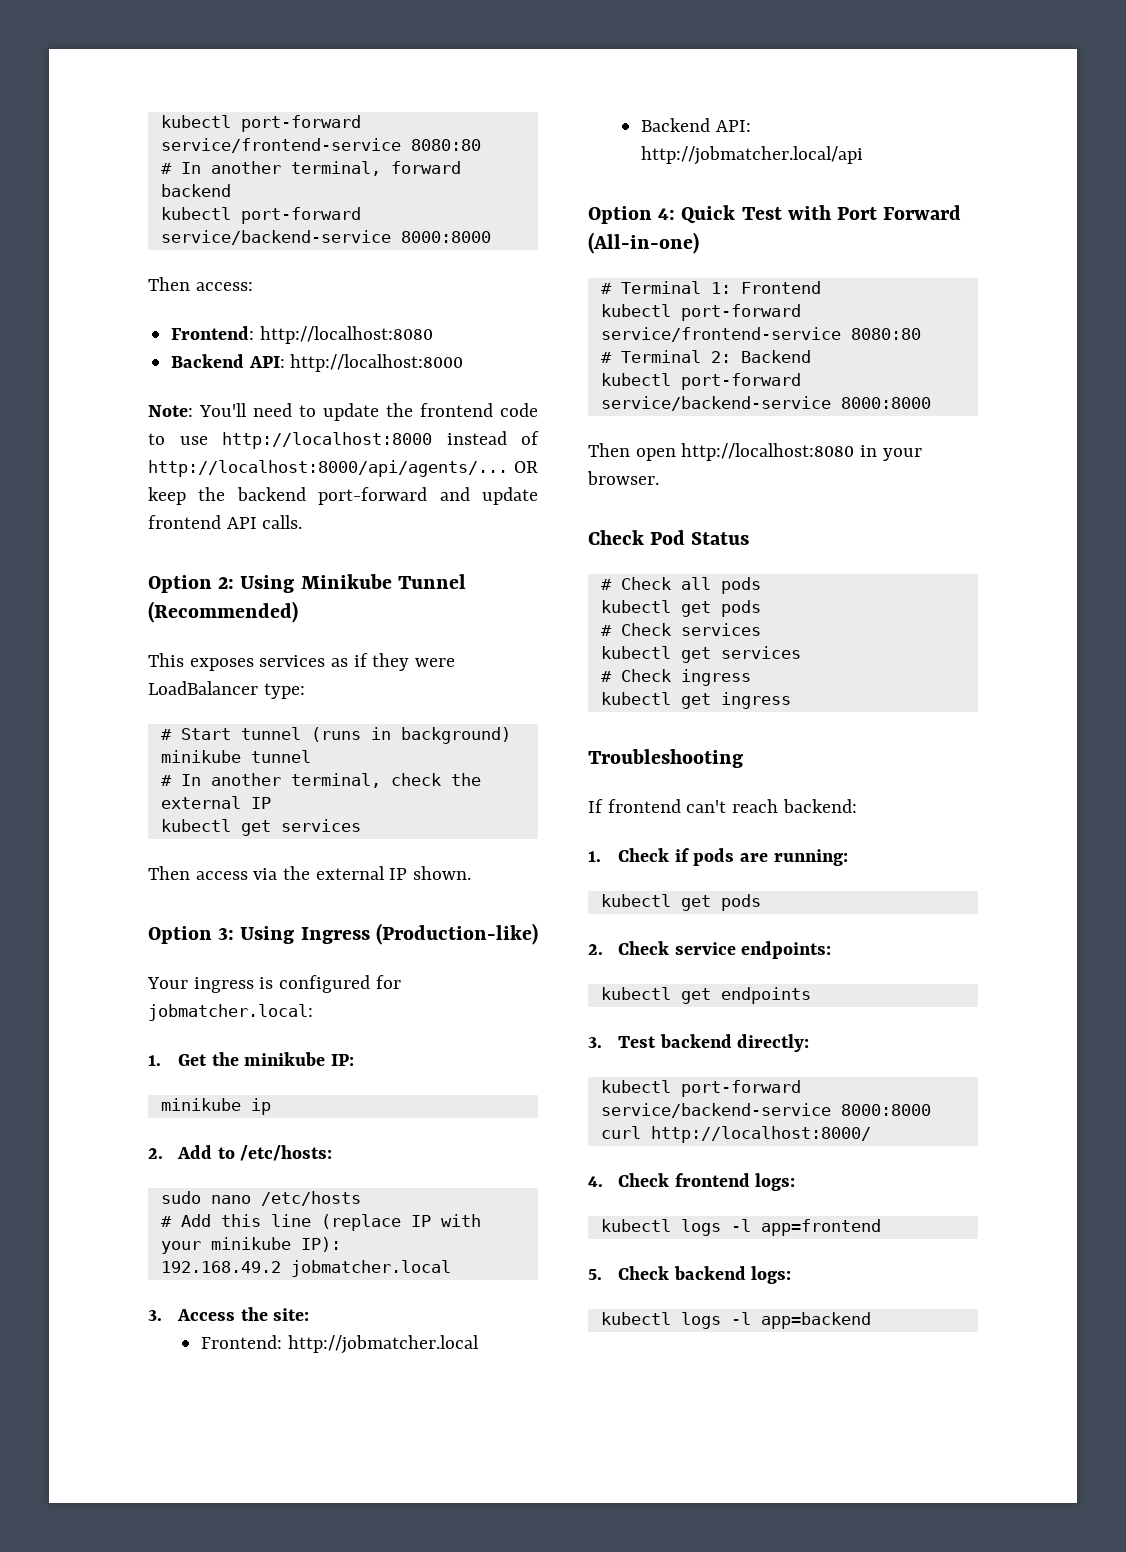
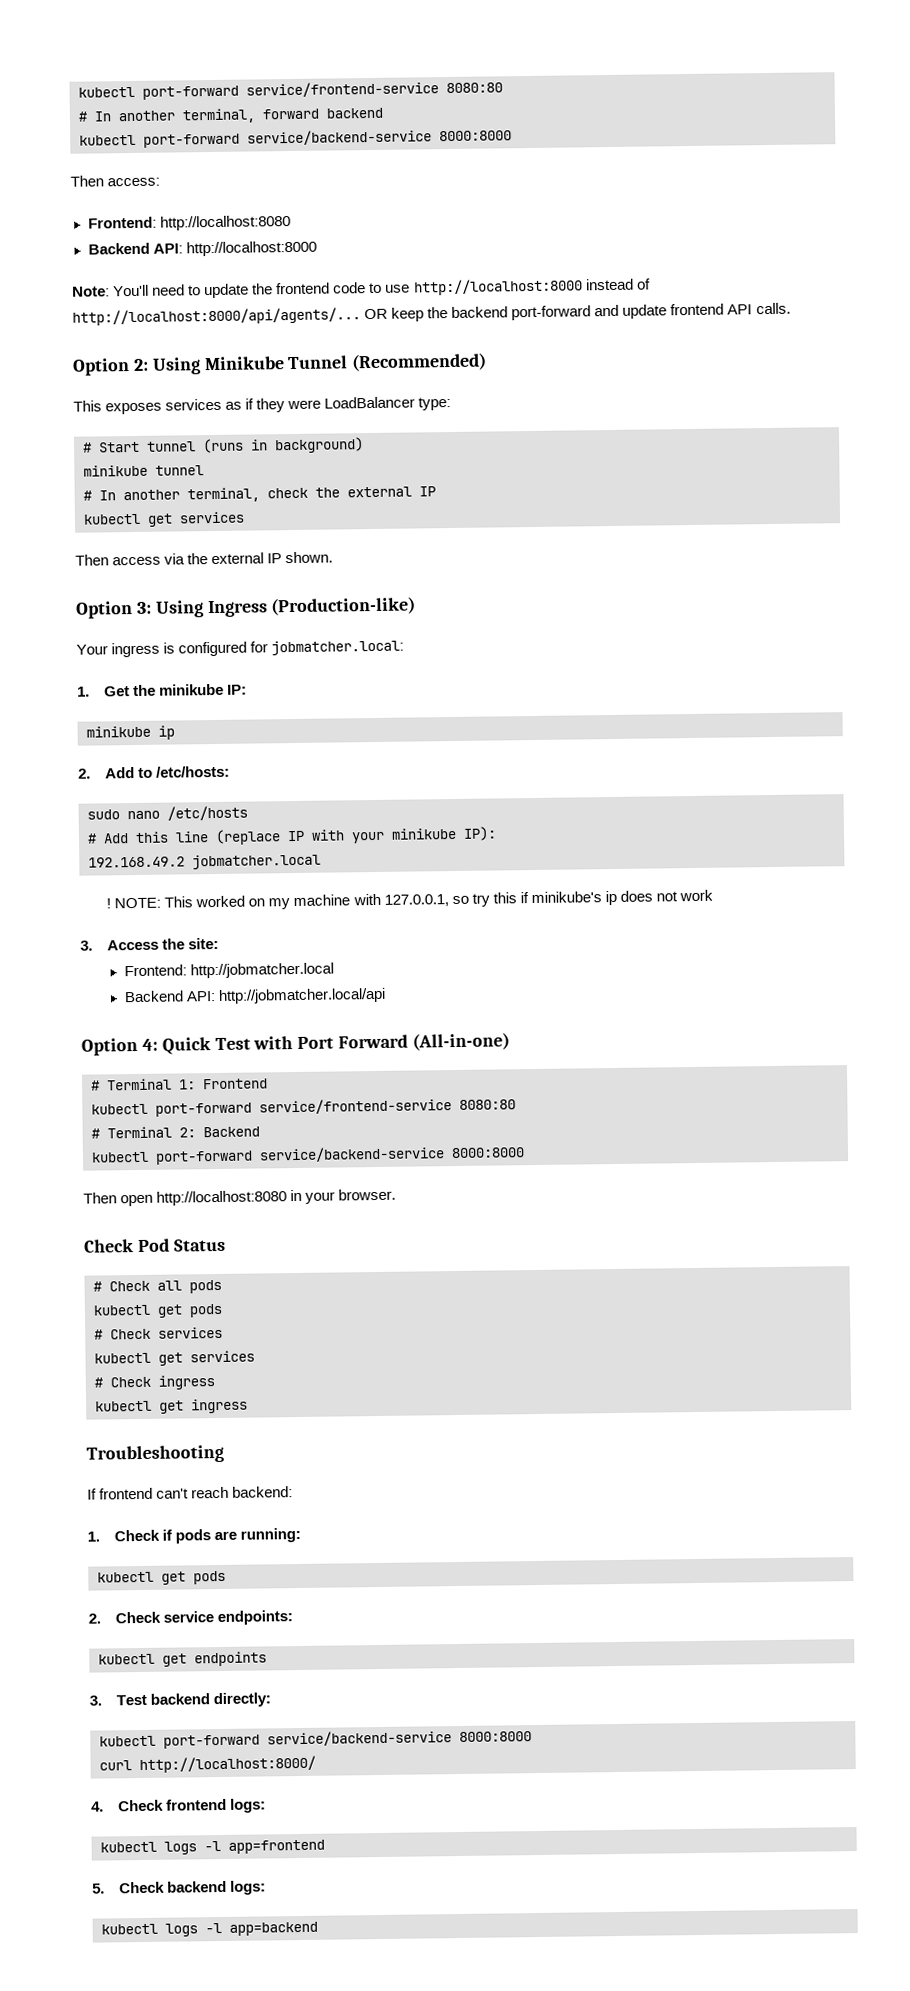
+ ! NOTE: This worked on my machine with 127.0.0.1, so try this if minikube's ip does not work

